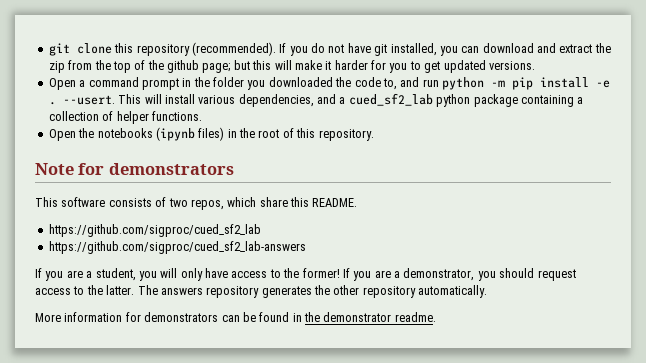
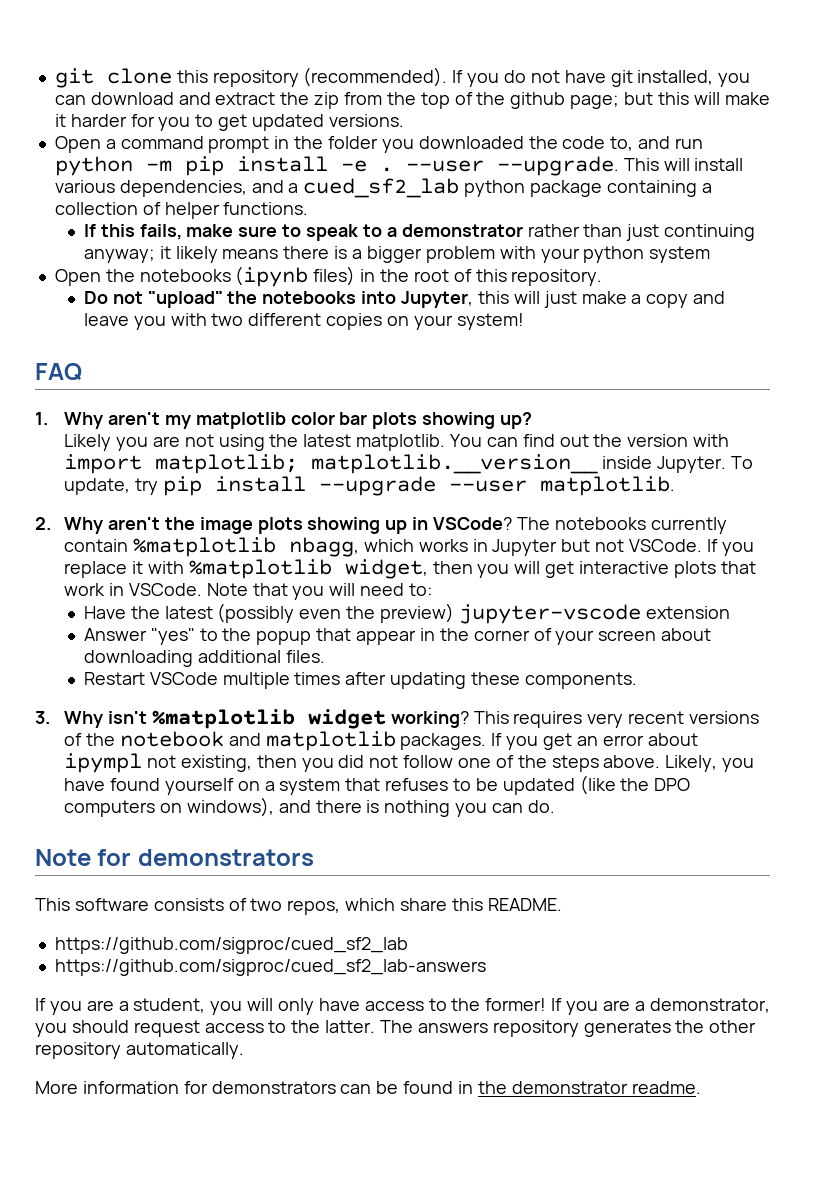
- --usert.
+ --user --upgrade.
+ If this fails, make sure to speak to a demonstrator rather than just continuing anyway; it likely means there is a bigger problem with your python system
+ Do not "upload" the notebooks into Jupyter, this will just make a copy and leave you with two different copies on your system!
+ FAQ
+ 1. Why aren't my matplotlib color bar plots showing up?
+ Likely you are not using the latest matplotlib. You can find out the version with import matplotlib; matplotlib.__version__ inside Jupyter. To update, try pip install --upgrade --user matplotlib.
+ 2. Why aren't the image plots showing up in VSCode? The notebooks currently contain %matplotlib nbagg, which works in Jupyter but not VSCode. If you replace it with %matplotlib widget, then you will get interactive plots that work in VSCode. Note that you will need to:
+ Have the latest (possibly even the preview) jupyter-vscode extension
+ Answer "yes" to the popup that appear in the corner of your screen about downloading additional files.
+ Restart VSCode multiple times after updating these components.
+ 3. Why isn't %matplotlib widget working? This requires very recent versions of the notebook and matplotlib packages. If you get an error about ipympl not existing, then you did not follow one of the steps above. Likely, you have found yourself on a system that refuses to be updated (like the DPO computers on windows), and there is nothing you can do.

